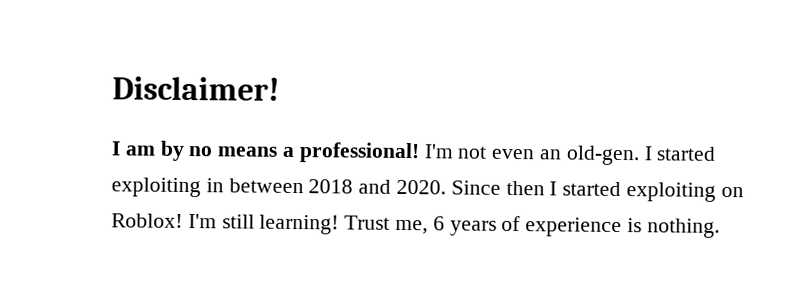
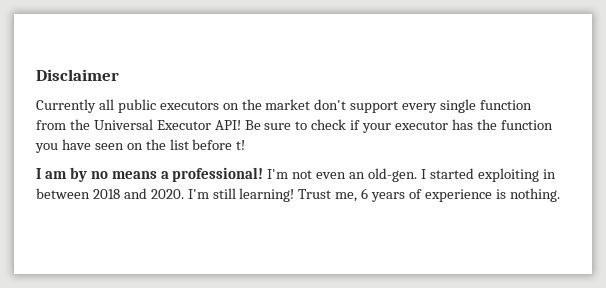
- Disclaimer!
+ Disclaimer
+ Currently all public executors on the market don't support every single function from the Universal Executor API! Be sure to check if your executor has the function you have seen on the list before t!
- Since then I started exploiting on Roblox!

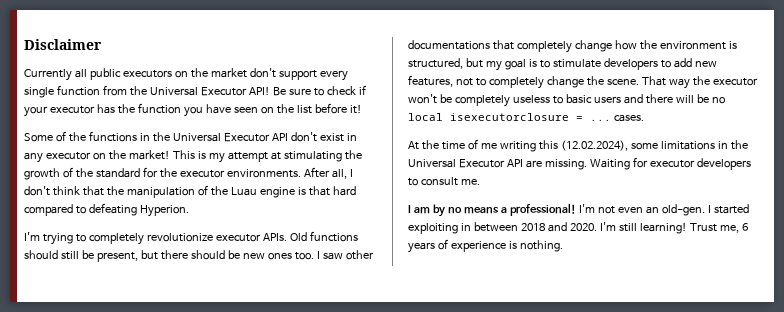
- Be sure to check if your executor has the function you have seen on the list before t!
+ Be sure to check if your executor has the function you have seen on the list before it!
+ Some of the functions in the Universal Executor API don't exist in any executor on the market! This is my attempt at stimulating the growth of the standard for the executor environments. After all, I don't think that the manipulation of the Luau engine is that hard compared to defeating Hyperion.
+ I'm trying to completely revolutionize executor APIs. Old functions should still be present, but there should be new ones too. I saw other documentations that completely change how the environment is structured, but my goal is to stimulate developers to add new features, not to completely change the scene. That way the executor won't be completely useless to basic users and there will be no local isexecutorclosure = ... cases.
+ At the time of me writing this (12.02.2024), some limitations in the Universal Executor API are missing. Waiting for executor developers to consult me.

